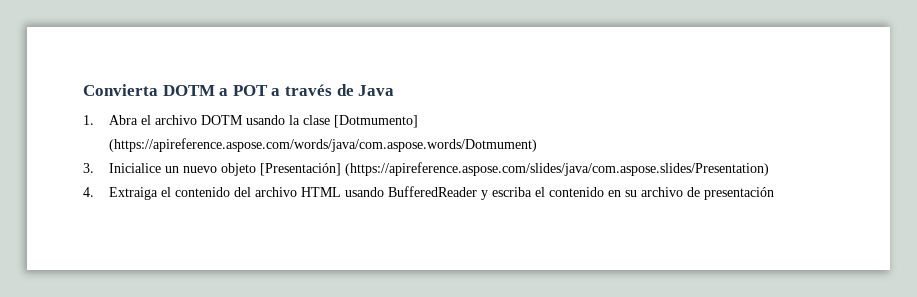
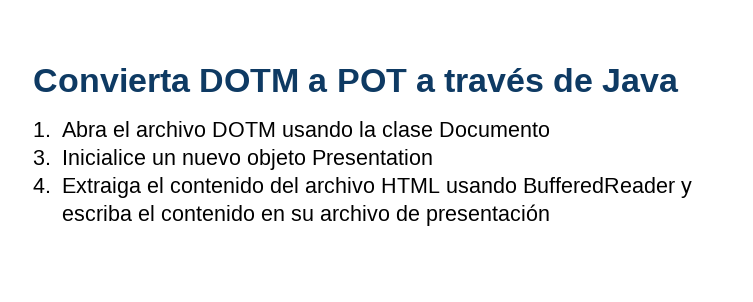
- 1. Abra el archivo DOTM usando la clase [Dotmumento] (https://apireference.aspose.com/words/java/com.aspose.words/Dotmument)
+ 1. Abra el archivo DOTM usando la clase Documento
- 3. Inicialice un nuevo objeto [Presentación] (https://apireference.aspose.com/slides/java/com.aspose.slides/Presentation)
+ 3. Inicialice un nuevo objeto Presentation

